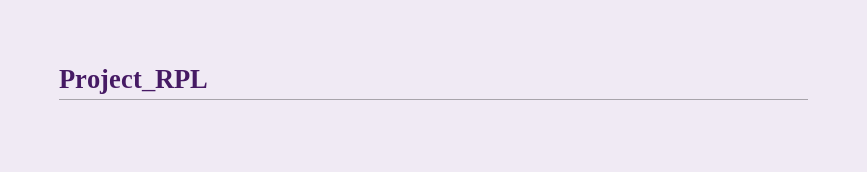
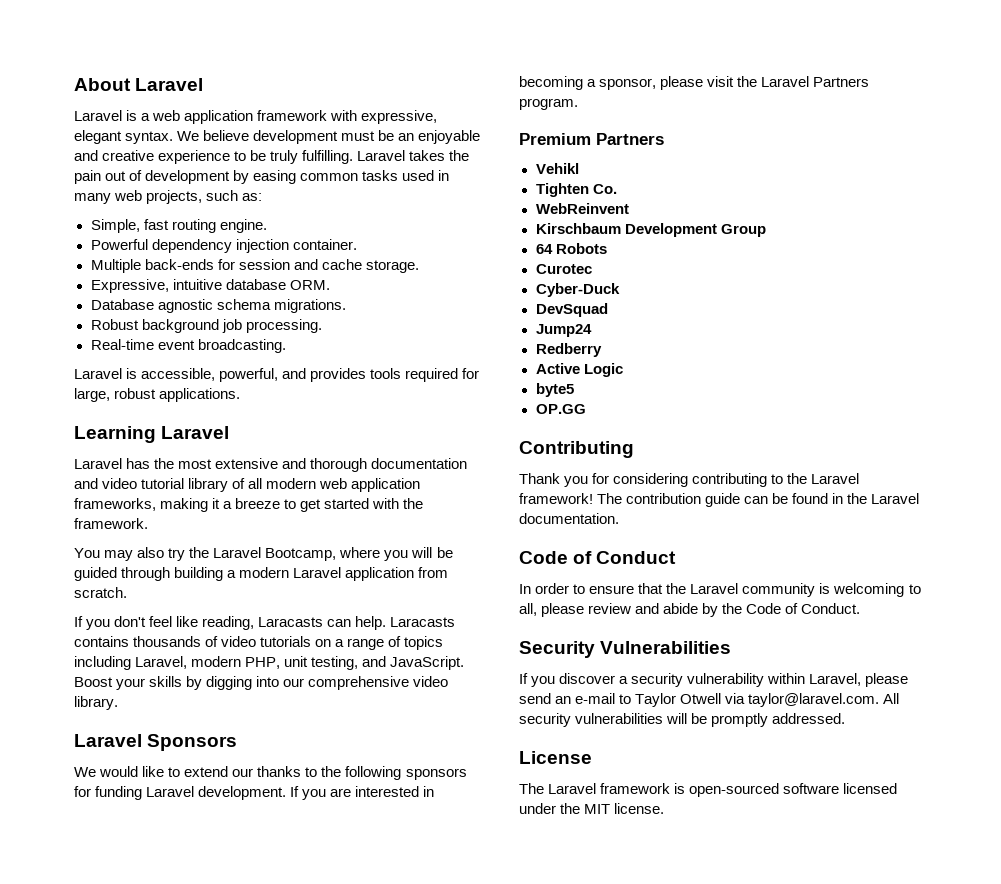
- Project_RPL
+ About Laravel
+ Laravel is a web application framework with expressive, elegant syntax. We believe development must be an enjoyable and creative experience to be truly fulfilling. Laravel takes the pain out of development by easing common tasks used in many web projects, such as:
+ Simple, fast routing engine.
+ Powerful dependency injection container.
+ Multiple back-ends for session and cache storage.
+ Expressive, intuitive database ORM.
+ Database agnostic schema migrations.
+ Robust background job processing.
+ Real-time event broadcasting.
+ Laravel is accessible, powerful, and provides tools required for large, robust applications.
+ Learning Laravel
+ Laravel has the most extensive and thorough documentation and video tutorial library of all modern web application frameworks, making it a breeze to get started with the framework.
+ You may also try the Laravel Bootcamp, where you will be guided through building a modern Laravel application from scratch.
+ If you don't feel like reading, Laracasts can help. Laracasts contains thousands of video tutorials on a range of topics including Laravel, modern PHP, unit testing, and JavaScript. Boost your skills by digging into our comprehensive video library.
+ Laravel Sponsors
+ We would like to extend our thanks to the following sponsors for funding Laravel development. If you are interested in becoming a sponsor, please visit the Laravel Partners program.
+ Premium Partners
+ Vehikl
+ Tighten Co.
+ WebReinvent
+ Kirschbaum Development Group
+ 64 Robots
+ Curotec
+ Cyber-Duck
+ DevSquad
+ Jump24
+ Redberry
+ Active Logic
+ byte5
+ OP.GG
+ Contributing
+ Thank you for considering contributing to the Laravel framework! The contribution guide can be found in the Laravel documentation.
+ Code of Conduct
+ In order to ensure that the Laravel community is welcoming to all, please review and abide by the Code of Conduct.
+ Security Vulnerabilities
+ If you discover a security vulnerability within Laravel, please send an e-mail to Taylor Otwell via taylor@laravel.com. All security vulnerabilities will be promptly addressed.
+ License
+ The Laravel framework is open-sourced software licensed under the MIT license.

